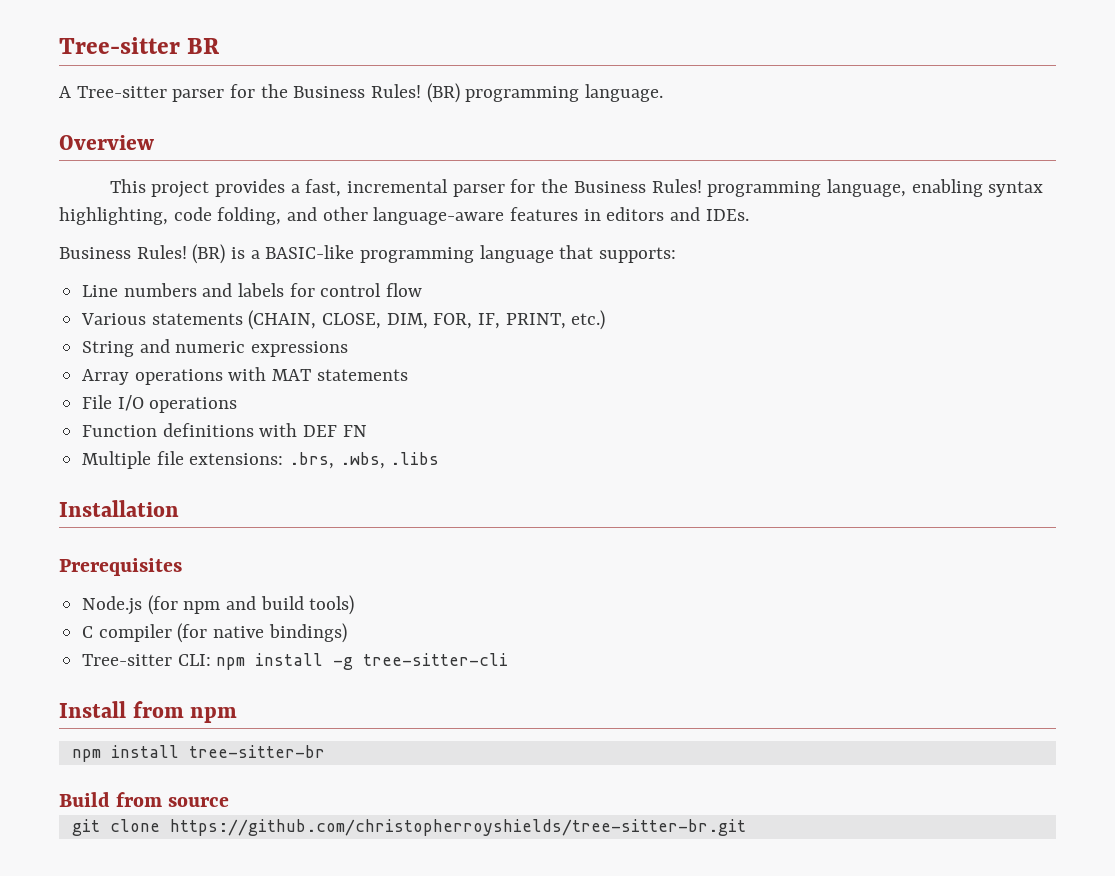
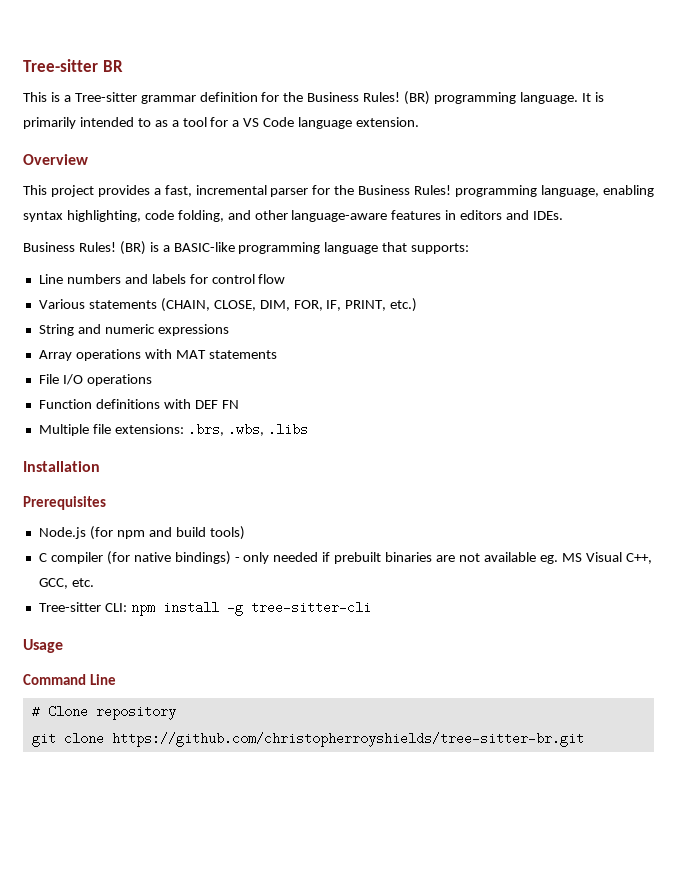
- A Tree-sitter parser for the Business Rules!
+ This is a Tree-sitter grammar definition for the Business Rules!
+ It is primarily intended to as a tool for a VS Code language extension.
- C compiler (for native bindings)
+ C compiler (for native bindings) - only needed if prebuilt binaries are not available eg. MS Visual C++, GCC, etc.
- Install from npm
- npm install tree-sitter-br
- Build from source
+ Usage
+ Command Line
+ # Clone repository

